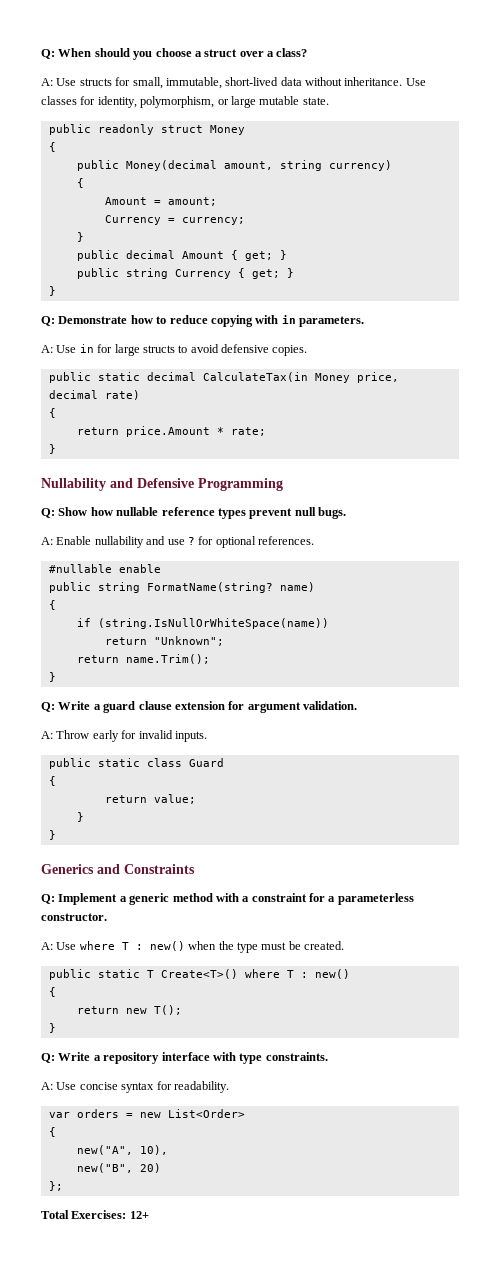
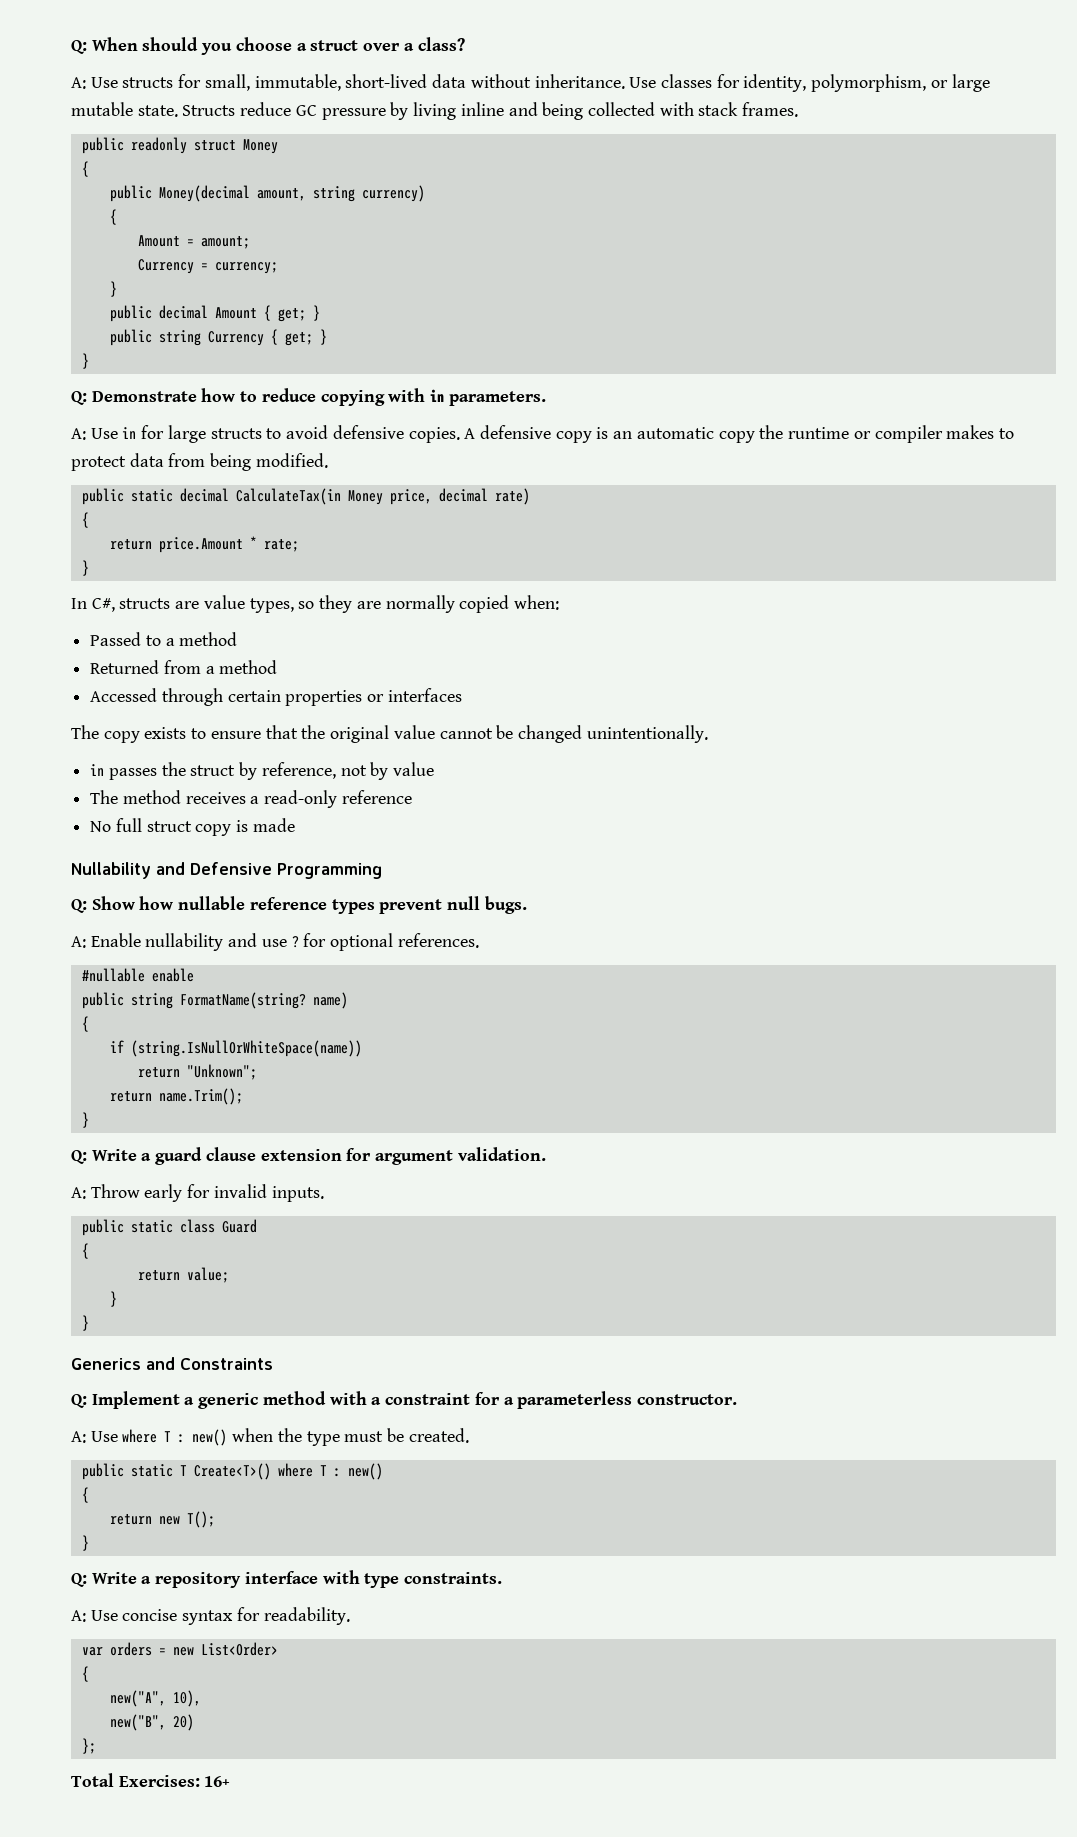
+ Structs reduce GC pressure by living inline and being collected with stack frames.
+ A defensive copy is an automatic copy the runtime or compiler makes to protect data from being modified.
+ In C#, structs are value types, so they are normally copied when:
+ Passed to a method
+ Returned from a method
+ Accessed through certain properties or interfaces
+ The copy exists to ensure that the original value cannot be changed unintentionally.
+ in passes the struct by reference, not by value
+ The method receives a read-only reference
+ No full struct copy is made
- Total Exercises: 12+
+ Total Exercises: 16+

